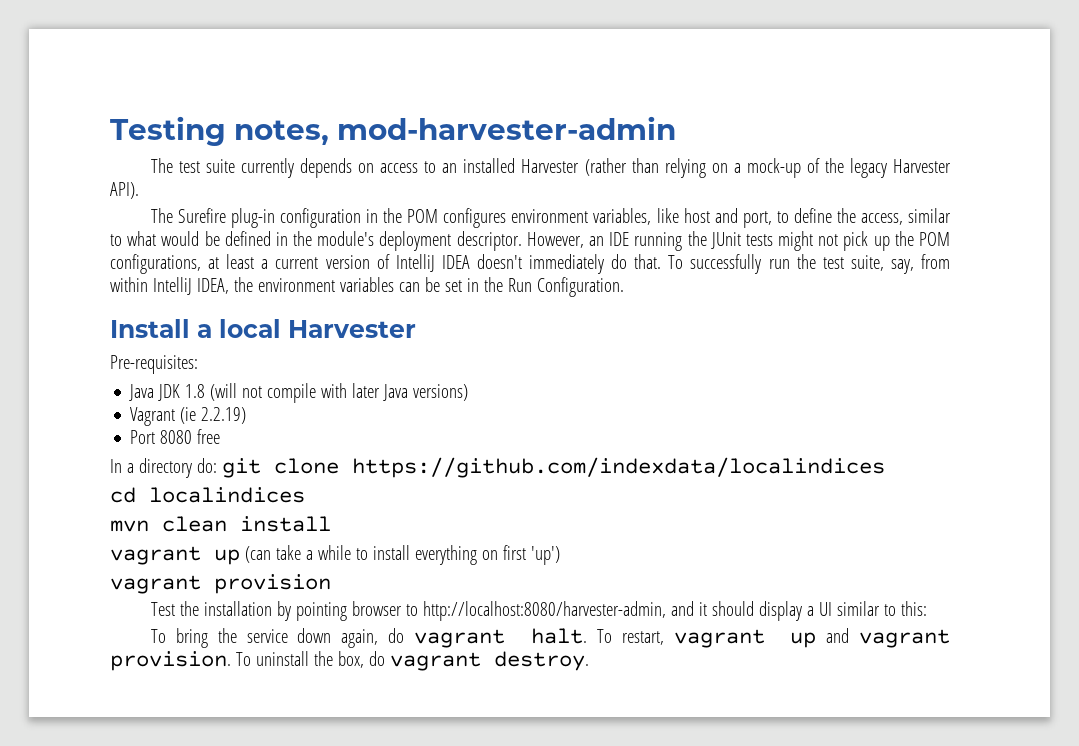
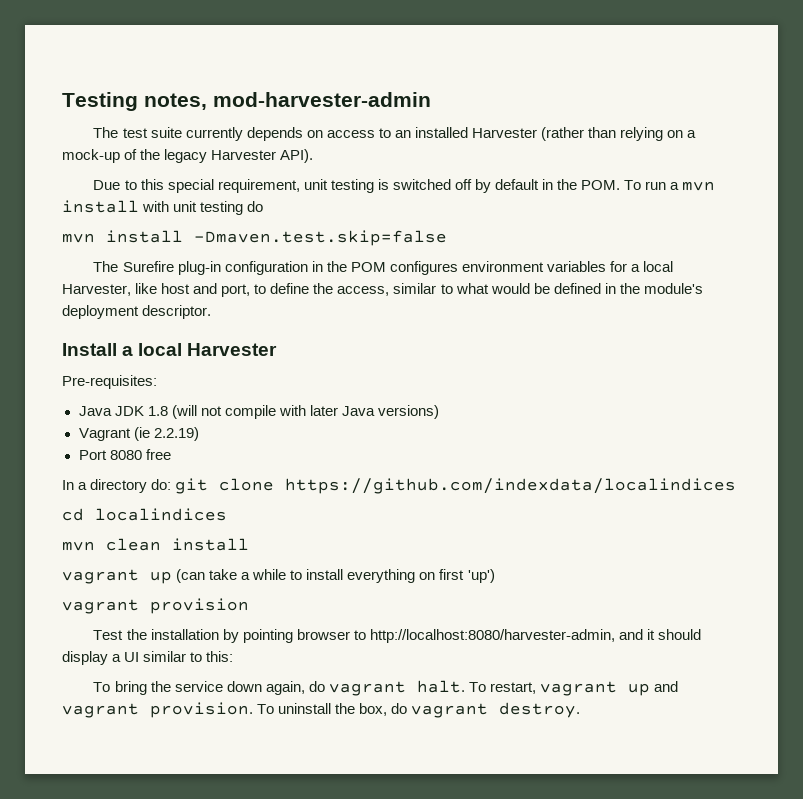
+ Due to this special requirement, unit testing is switched off by default in the POM. To run a mvn install with unit testing do
+ mvn install -Dmaven.test.skip=false
- The Surefire plug-in configuration in the POM configures environment variables, like host and port, to define the access, similar to what would be defined in the module's deployment descriptor. However, an IDE running the JUnit tests might not pick up the POM configurations, at least a current version of IntelliJ IDEA doesn't immediately do that. To successfully run the test suite, say, from within IntelliJ IDEA, the environment variables can be set in the Run Configuration.
+ The Surefire plug-in configuration in the POM configures environment variables for a local Harvester, like host and port, to define the access, similar to what would be defined in the module's deployment descriptor.

